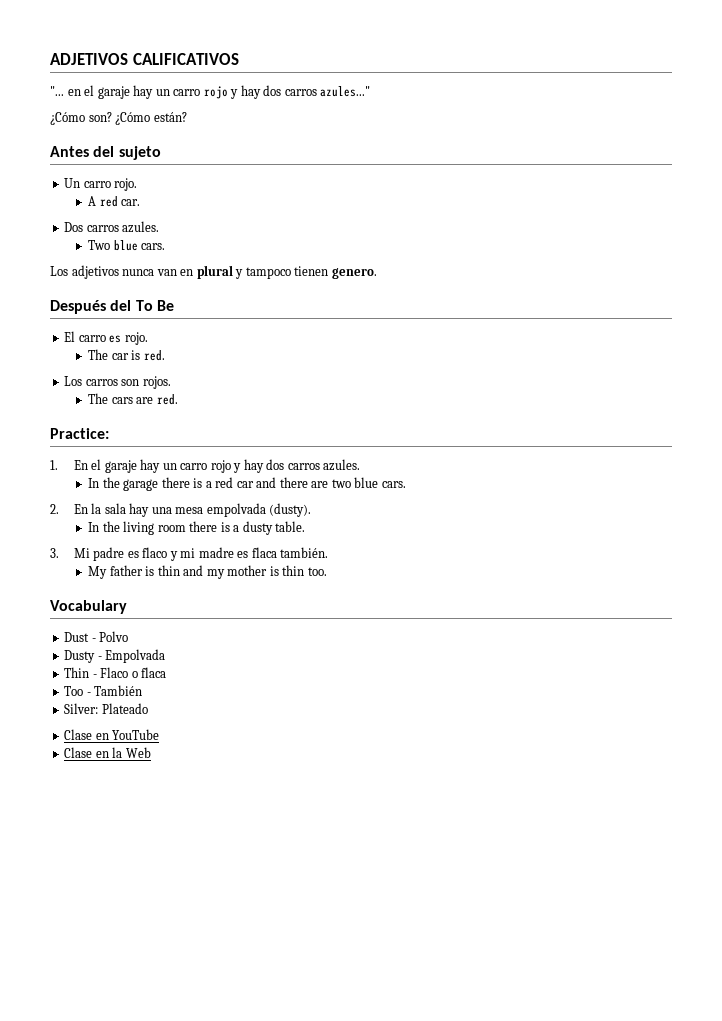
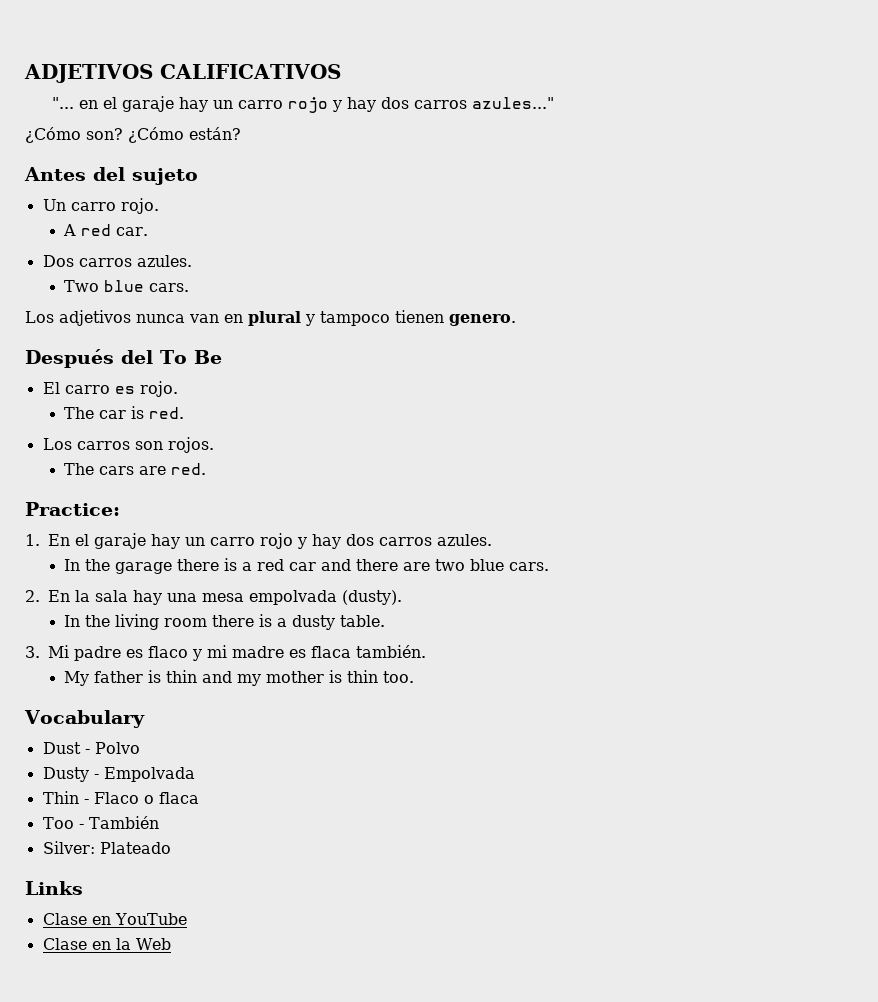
+ Links

